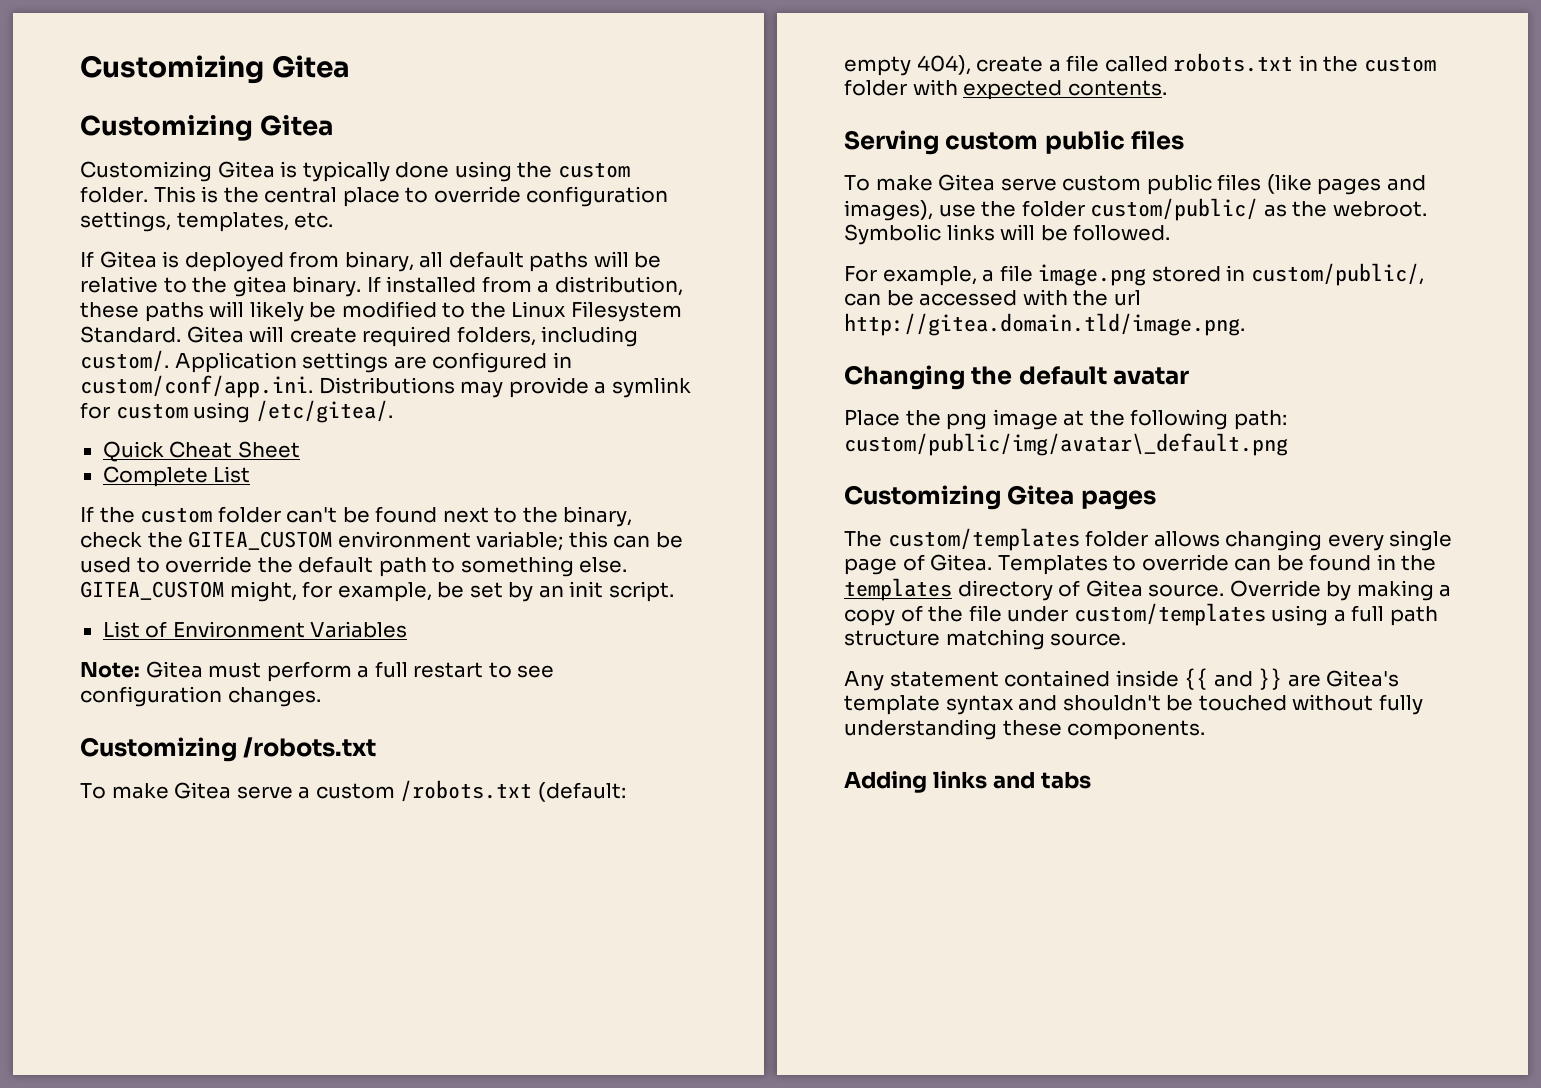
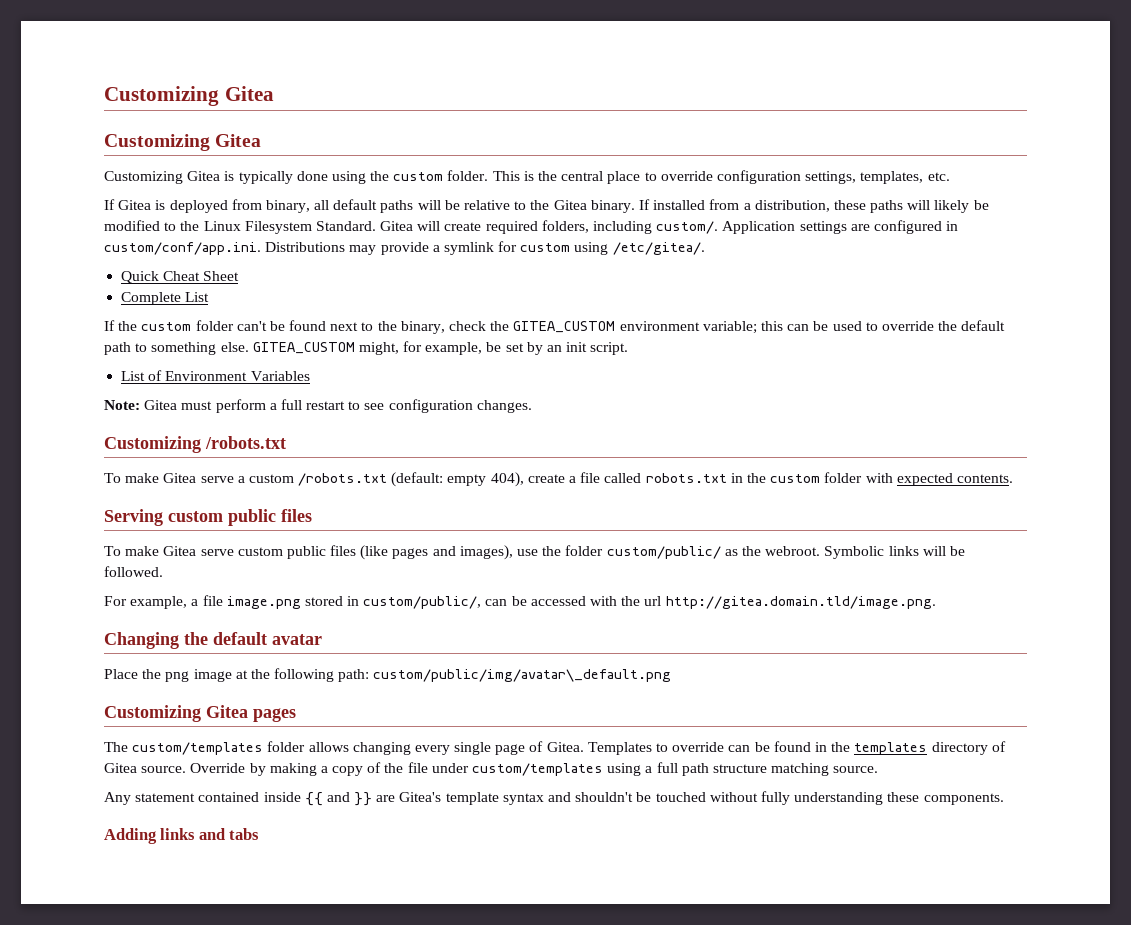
- If Gitea is deployed from binary, all default paths will be relative to the gitea binary.
+ If Gitea is deployed from binary, all default paths will be relative to the Gitea binary.

